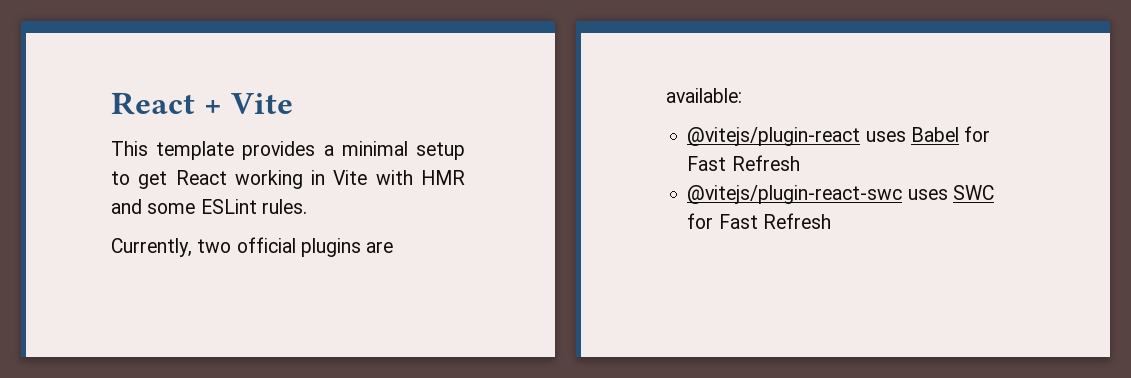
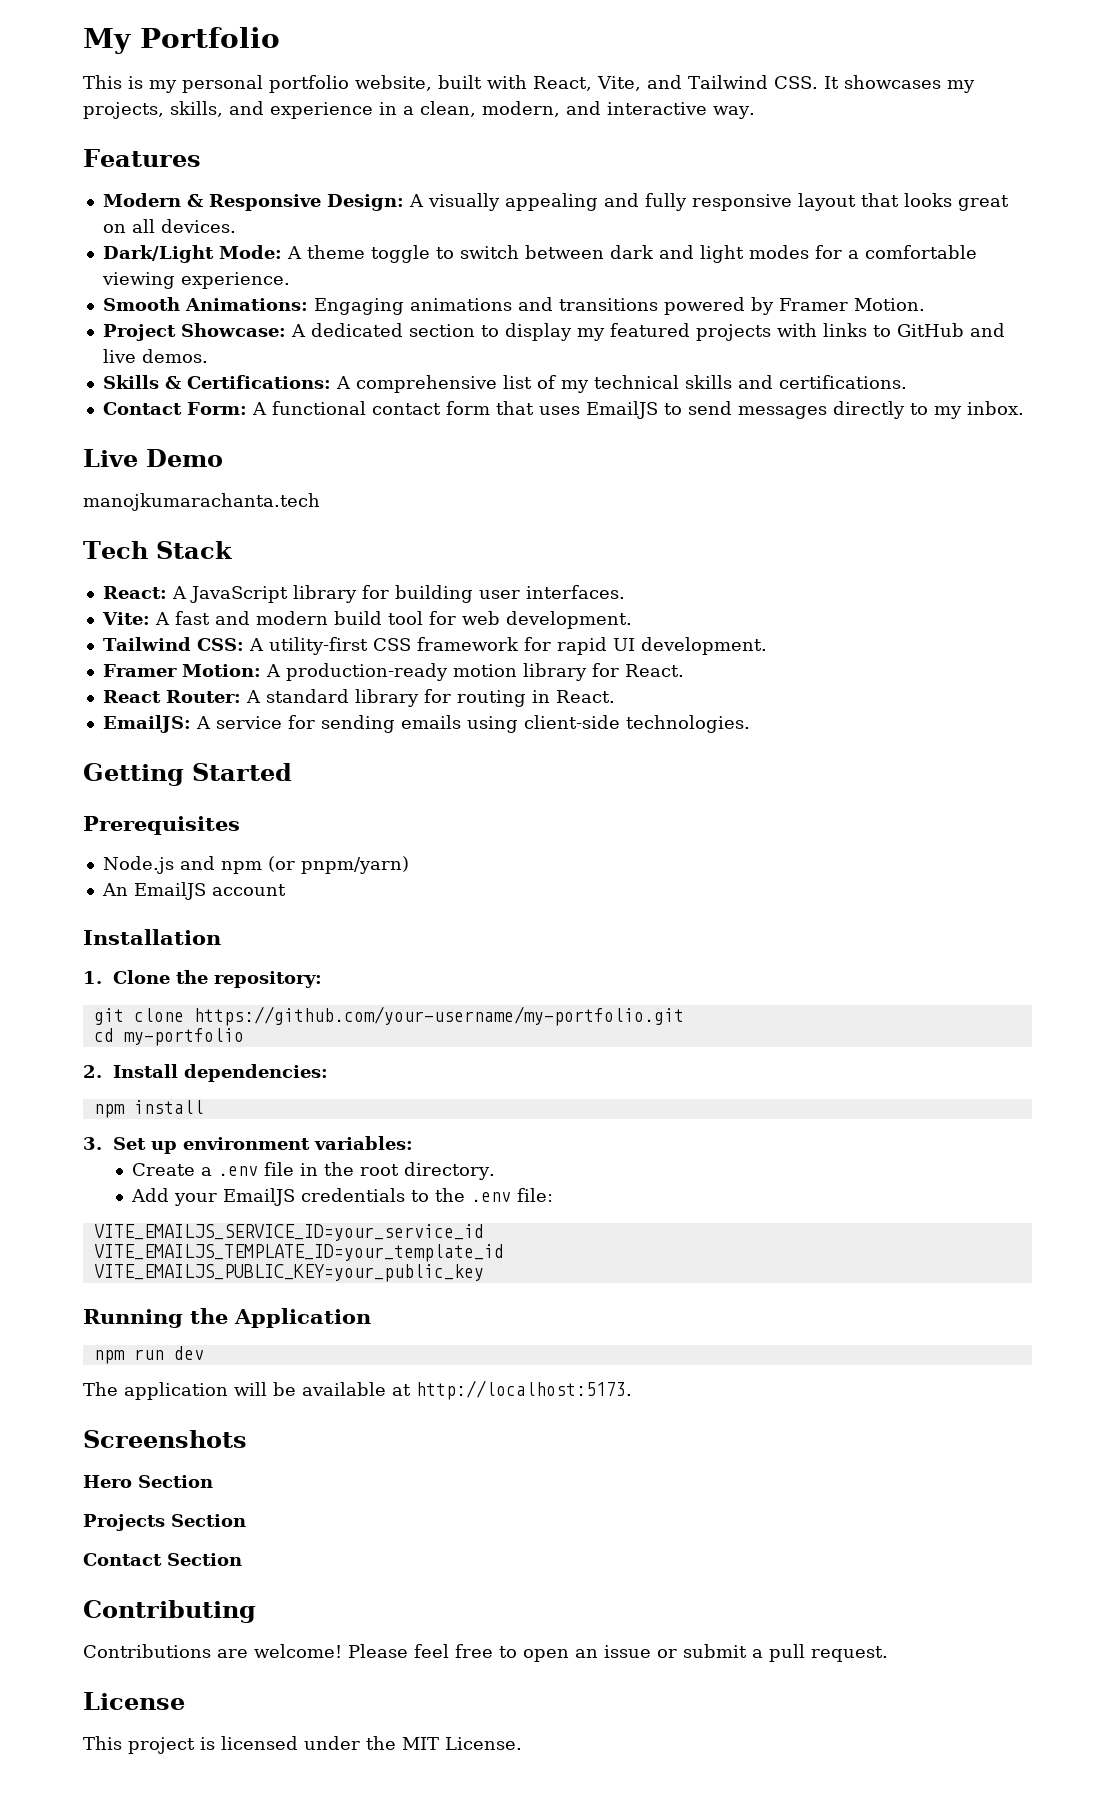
- React + Vite
- This template provides a minimal setup to get React working in Vite with HMR and some ESLint rules.
- Currently, two official plugins are available:
- @vitejs/plugin-react uses Babel for Fast Refresh
- @vitejs/plugin-react-swc uses SWC for Fast Refresh
+ My Portfolio
+ This is my personal portfolio website, built with React, Vite, and Tailwind CSS. It showcases my projects, skills, and experience in a clean, modern, and interactive way.
+ Features
+ Modern & Responsive Design: A visually appealing and fully responsive layout that looks great on all devices.
+ Dark/Light Mode: A theme toggle to switch between dark and light modes for a comfortable viewing experience.
+ Smooth Animations: Engaging animations and transitions powered by Framer Motion.
+ Project Showcase: A dedicated section to display my featured projects with links to GitHub and live demos.
+ Skills & Certifications: A comprehensive list of my technical skills and certifications.
+ Contact Form: A functional contact form that uses EmailJS to send messages directly to my inbox.
+ Live Demo
+ manojkumarachanta.tech
+ Tech Stack
+ React: A JavaScript library for building user interfaces.
+ Vite: A fast and modern build tool for web development.
+ Tailwind CSS: A utility-first CSS framework for rapid UI development.
+ Framer Motion: A production-ready motion library for React.
+ React Router: A standard library for routing in React.
+ EmailJS: A service for sending emails using client-side technologies.
+ Getting Started
+ Prerequisites
+ Node.js and npm (or pnpm/yarn)
+ An EmailJS account
+ Installation
+ 1. Clone the repository:
+ git clone https://github.com/your-username/my-portfolio.git
+ cd my-portfolio
+ 2. Install dependencies:
+ npm install
+ 3. Set up environment variables:
+ Create a .env file in the root directory.
+ Add your EmailJS credentials to the .env file:
+ VITE_EMAILJS_SERVICE_ID=your_service_id
+ VITE_EMAILJS_TEMPLATE_ID=your_template_id
+ VITE_EMAILJS_PUBLIC_KEY=your_public_key
+ Running the Application
+ npm run dev
+ The application will be available at http://localhost:5173.
+ Screenshots
+ Hero Section
+ Projects Section
+ Contact Section
+ Contributing
+ Contributions are welcome! Please feel free to open an issue or submit a pull request.
+ License
+ This project is licensed under the MIT License.

